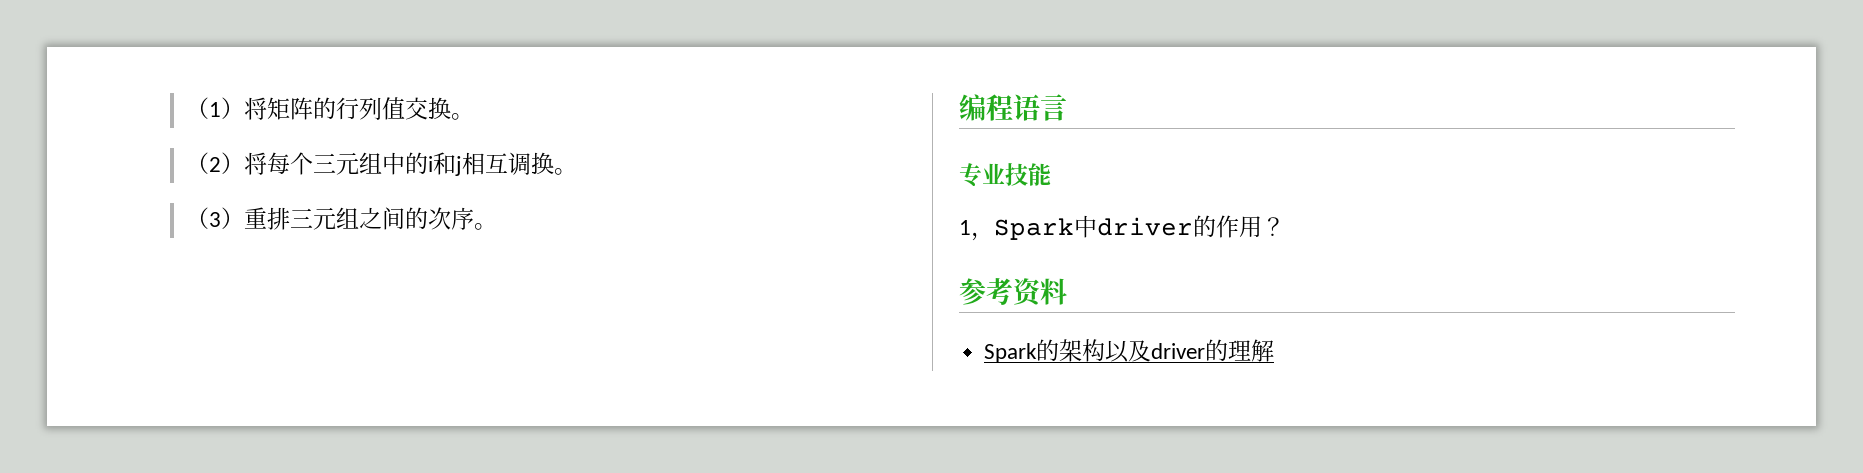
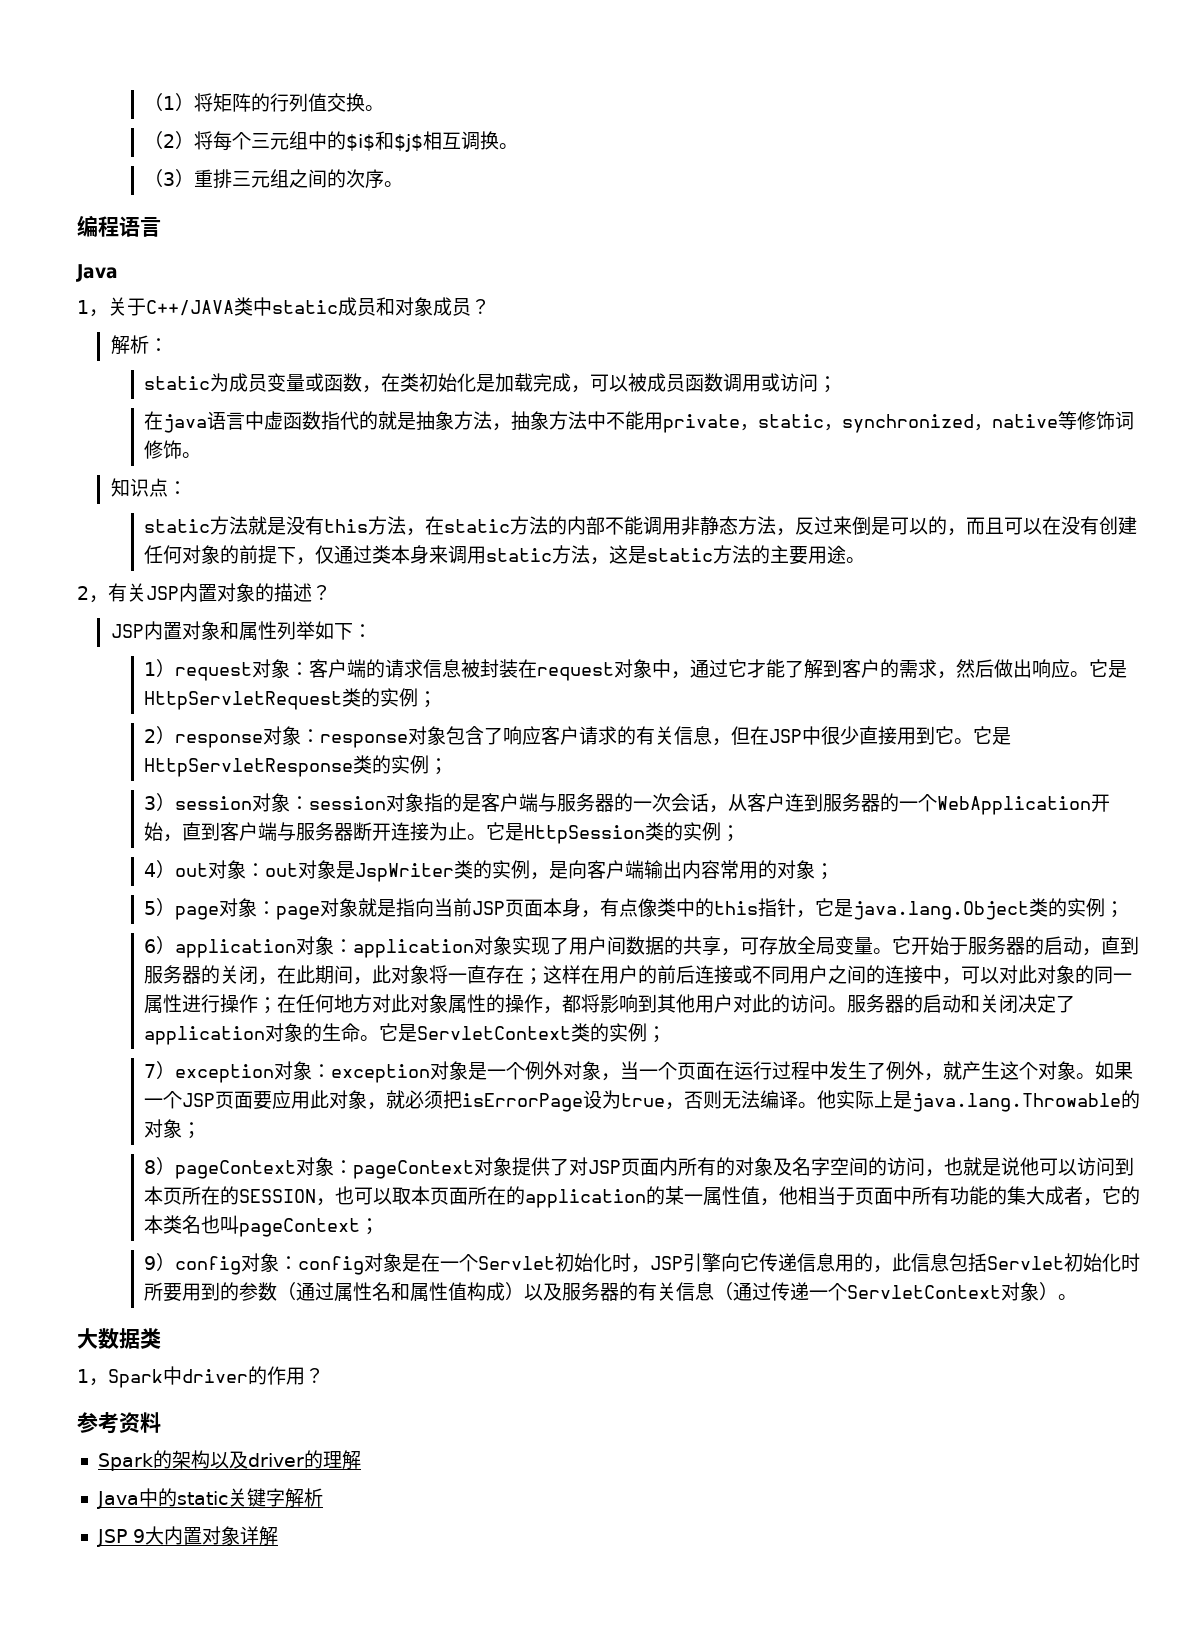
- （2）将每个三元组中的i和j相互调换。
+ （2）将每个三元组中的$i$和$j$相互调换。
  编程语言
- 专业技能
+ Java
+ 1，关于C++/JAVA类中static成员和对象成员？
+ 解析：
+ static为成员变量或函数，在类初始化是加载完成，可以被成员函数调用或访问；
+ 在java语言中虚函数指代的就是抽象方法，抽象方法中不能用private，static，synchronized，native等修饰词修饰。
+ 知识点：
+ static方法就是没有this方法，在static方法的内部不能调用非静态方法，反过来倒是可以的，而且可以在没有创建任何对象的前提下，仅通过类本身来调用static方法，这是static方法的主要用途。
+ 2，有关JSP内置对象的描述？
+ JSP内置对象和属性列举如下：
+ 1）request对象：客户端的请求信息被封装在request对象中，通过它才能了解到客户的需求，然后做出响应。它是HttpServletRequest类的实例；
+ 2）response对象：response对象包含了响应客户请求的有关信息，但在JSP中很少直接用到它。它是HttpServletResponse类的实例；
+ 3）session对象：session对象指的是客户端与服务器的一次会话，从客户连到服务器的一个WebApplication开始，直到客户端与服务器断开连接为止。它是HttpSession类的实例；
+ 4）out对象：out对象是JspWriter类的实例，是向客户端输出内容常用的对象；
+ 5）page对象：page对象就是指向当前JSP页面本身，有点像类中的this指针，它是java.lang.Object类的实例；
+ 6）application对象：application对象实现了用户间数据的共享，可存放全局变量。它开始于服务器的启动，直到服务器的关闭，在此期间，此对象将一直存在；这样在用户的前后连接或不同用户之间的连接中，可以对此对象的同一属性进行操作；在任何地方对此对象属性的操作，都将影响到其他用户对此的访问。服务器的启动和关闭决定了application对象的生命。它是ServletContext类的实例；
+ 7）exception对象：exception对象是一个例外对象，当一个页面在运行过程中发生了例外，就产生这个对象。如果一个JSP页面要应用此对象，就必须把isErrorPage设为true，否则无法编译。他实际上是java.lang.Throwable的对象；
+ 8）pageContext对象：pageContext对象提供了对JSP页面内所有的对象及名字空间的访问，也就是说他可以访问到本页所在的SESSION，也可以取本页面所在的application的某一属性值，他相当于页面中所有功能的集大成者，它的本类名也叫pageContext；
+ 9）config对象：config对象是在一个Servlet初始化时，JSP引擎向它传递信息用的，此信息包括Servlet初始化时所要用到的参数（通过属性名和属性值构成）以及服务器的有关信息（通过传递一个ServletContext对象）。
+ 大数据类
+ Java中的static关键字解析
+ JSP 9大内置对象详解

